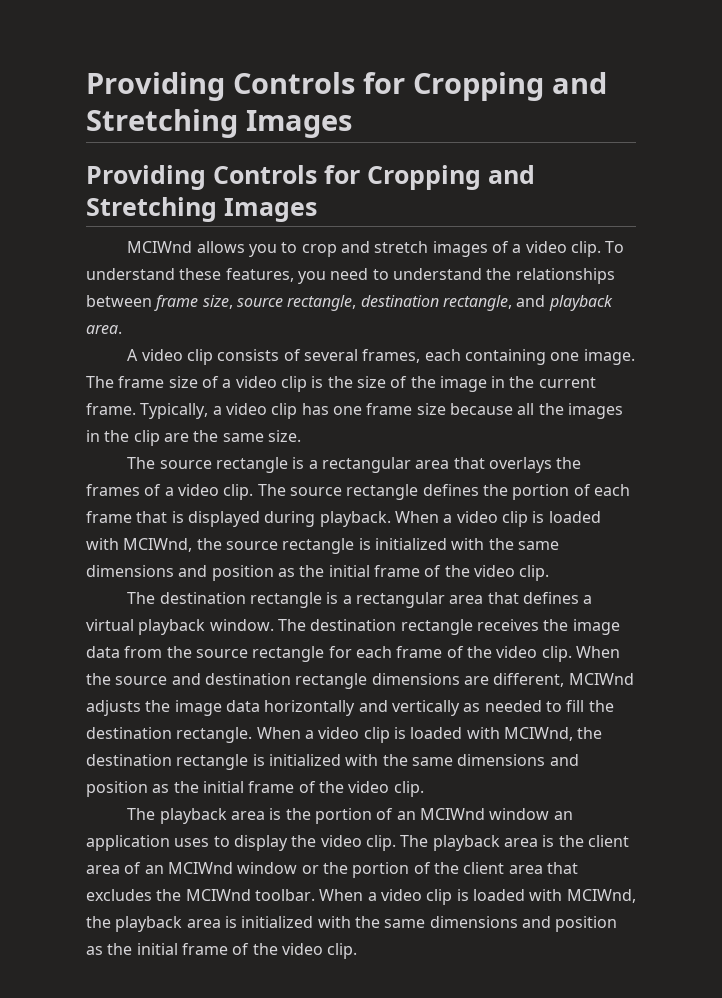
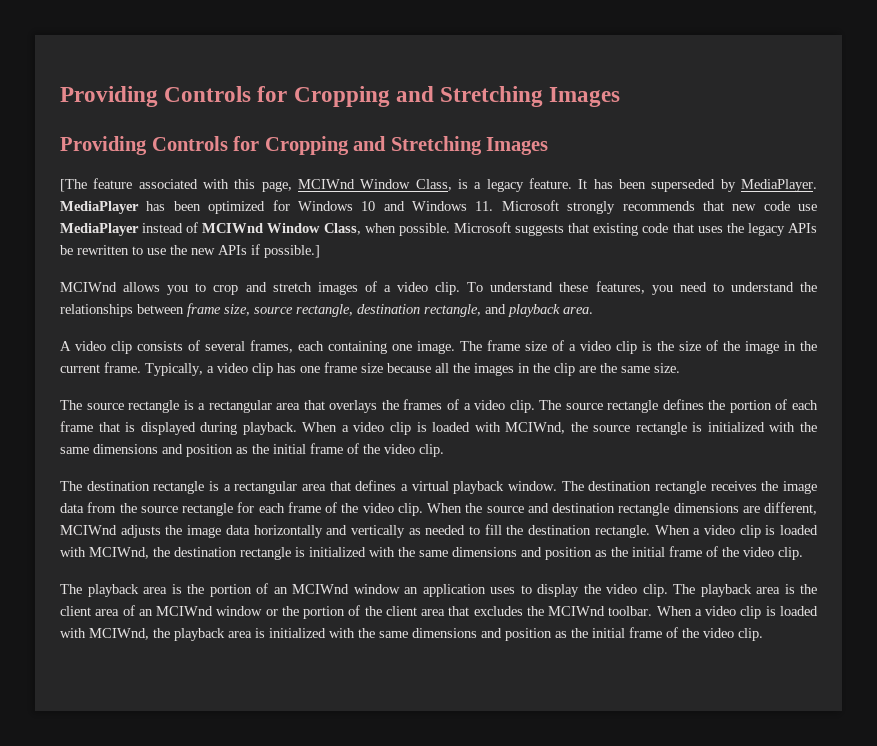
+ [The feature associated with this page, MCIWnd Window Class, is a legacy feature. It has been superseded by MediaPlayer. MediaPlayer has been optimized for Windows 10 and Windows 11. Microsoft strongly recommends that new code use MediaPlayer instead of MCIWnd Window Class, when possible. Microsoft suggests that existing code that uses the legacy APIs be rewritten to use the new APIs if possible.]

